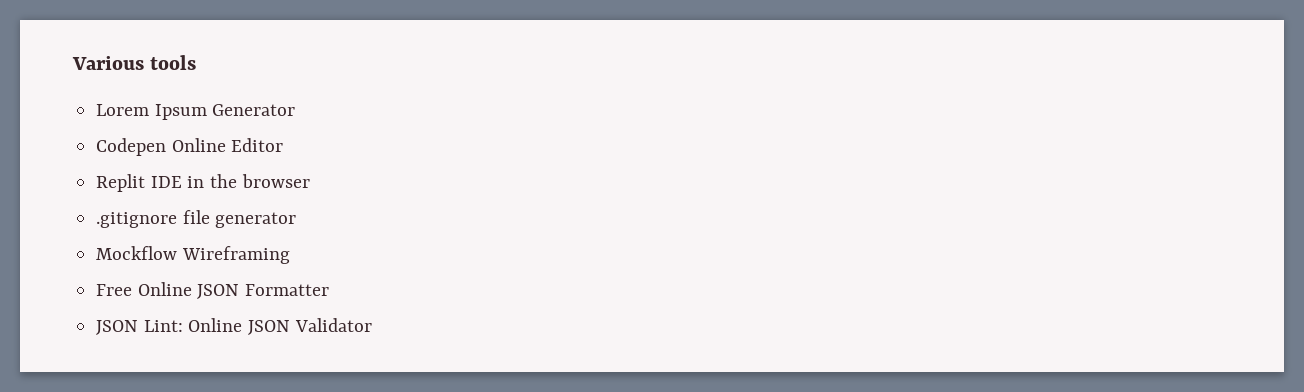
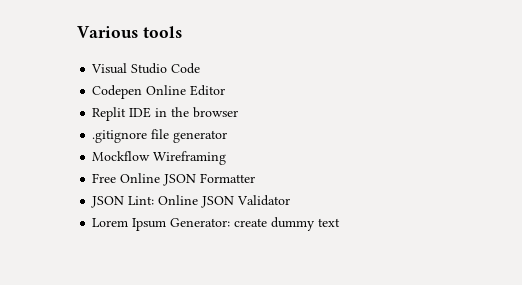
- Lorem Ipsum Generator
+ Visual Studio Code
+ Lorem Ipsum Generator: create dummy text

